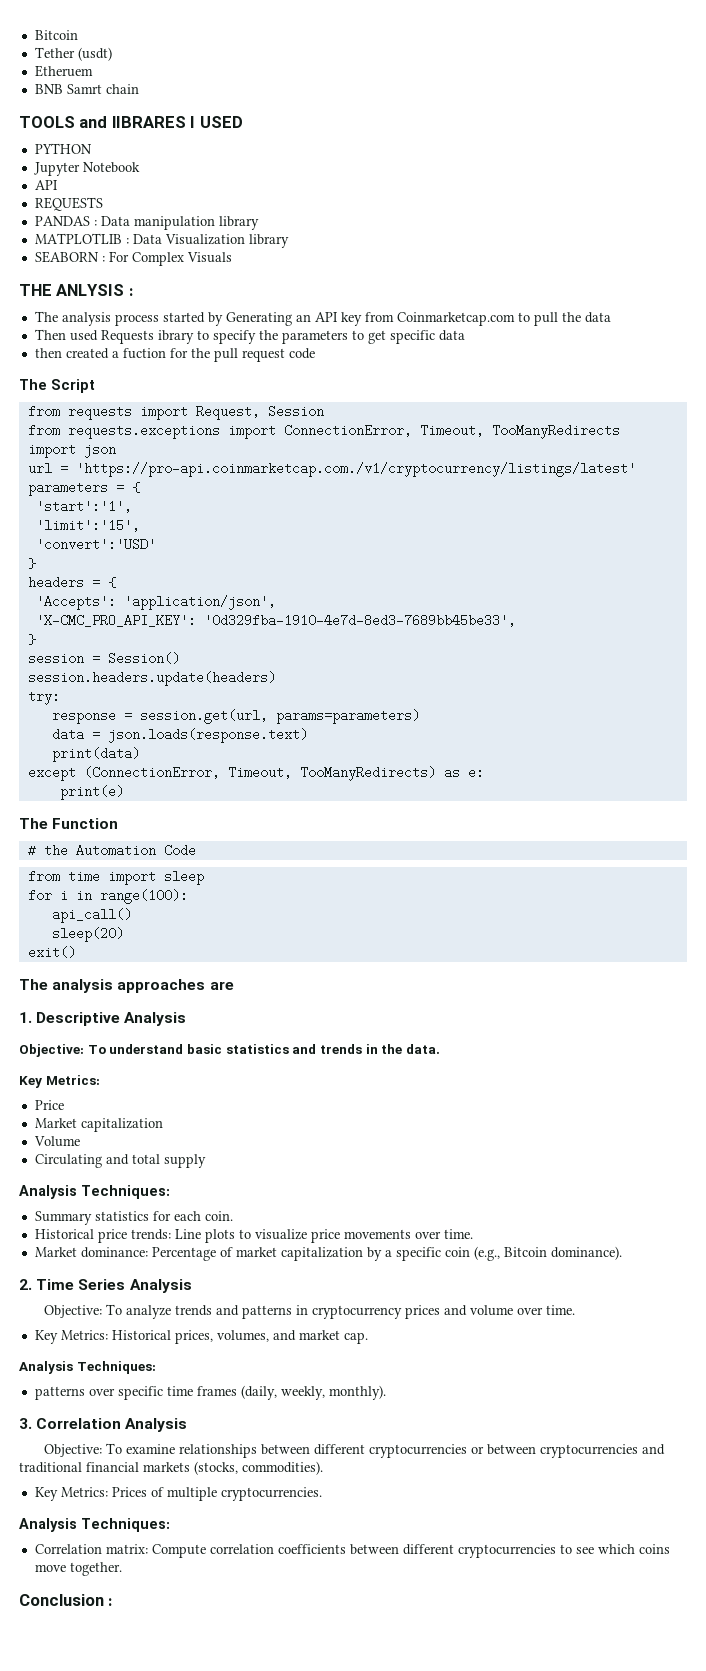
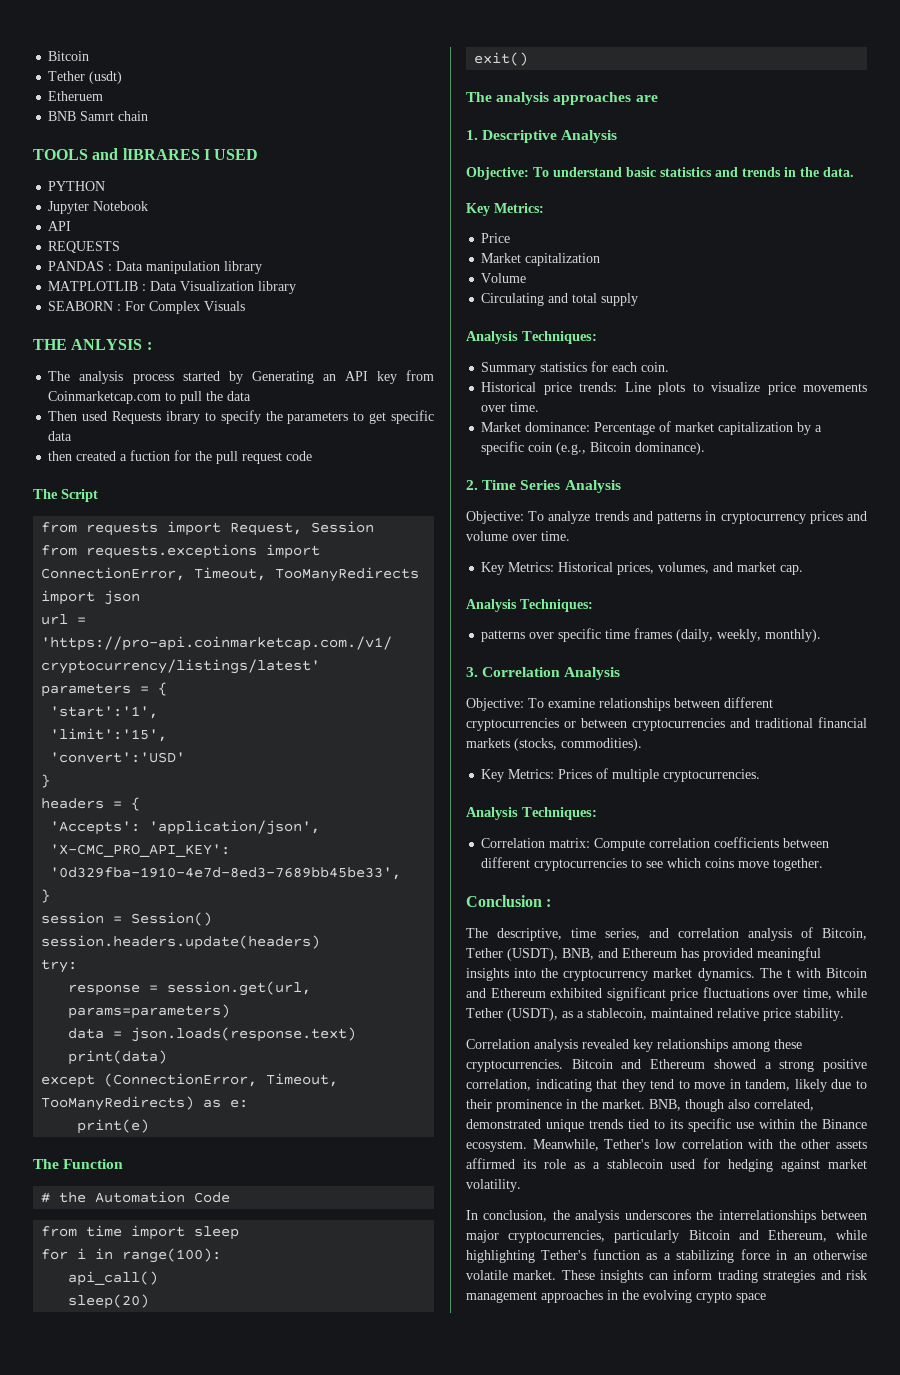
+ The descriptive, time series, and correlation analysis of Bitcoin, Tether (USDT), BNB, and Ethereum has provided meaningful insights into the cryptocurrency market dynamics. The t with Bitcoin and Ethereum exhibited significant price fluctuations over time, while Tether (USDT), as a stablecoin, maintained relative price stability.
+ Correlation analysis revealed key relationships among these cryptocurrencies. Bitcoin and Ethereum showed a strong positive correlation, indicating that they tend to move in tandem, likely due to their prominence in the market. BNB, though also correlated, demonstrated unique trends tied to its specific use within the Binance ecosystem. Meanwhile, Tether's low correlation with the other assets affirmed its role as a stablecoin used for hedging against market volatility.
+ In conclusion, the analysis underscores the interrelationships between major cryptocurrencies, particularly Bitcoin and Ethereum, while highlighting Tether's function as a stabilizing force in an otherwise volatile market. These insights can inform trading strategies and risk management approaches in the evolving crypto space

